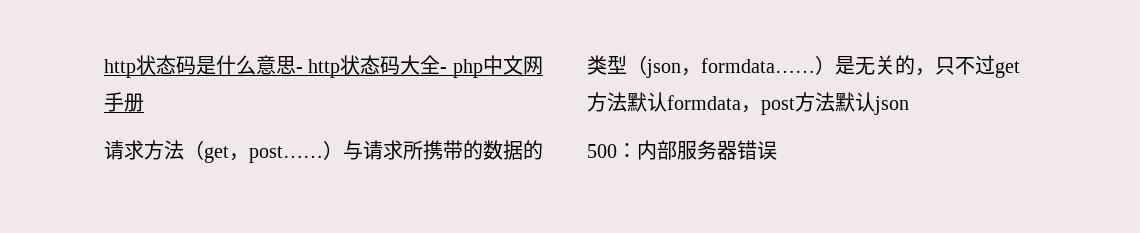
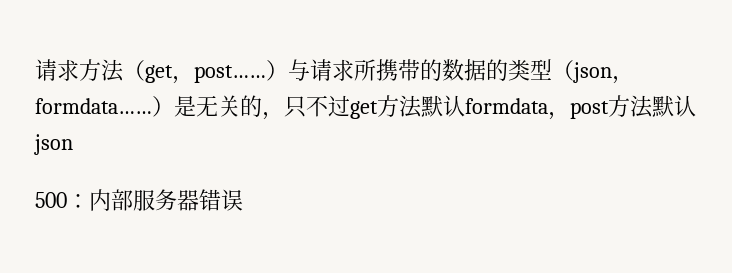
- http状态码是什么意思- http状态码大全- php中文网手册

